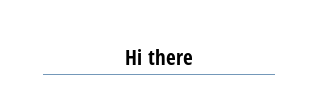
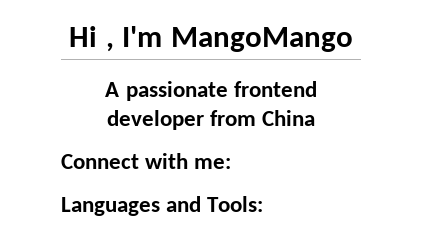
- Hi there
+ Hi , I'm MangoMango
+ A passionate frontend developer from China
+ Connect with me:
+ Languages and Tools:

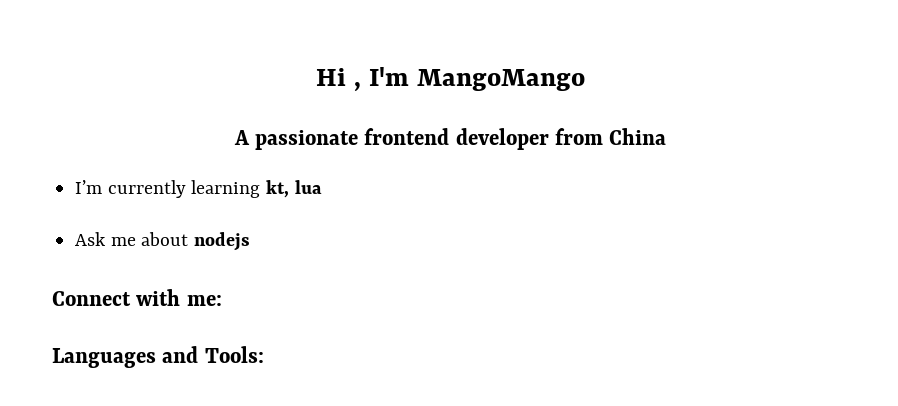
+ I’m currently learning kt, lua
+ Ask me about nodejs

